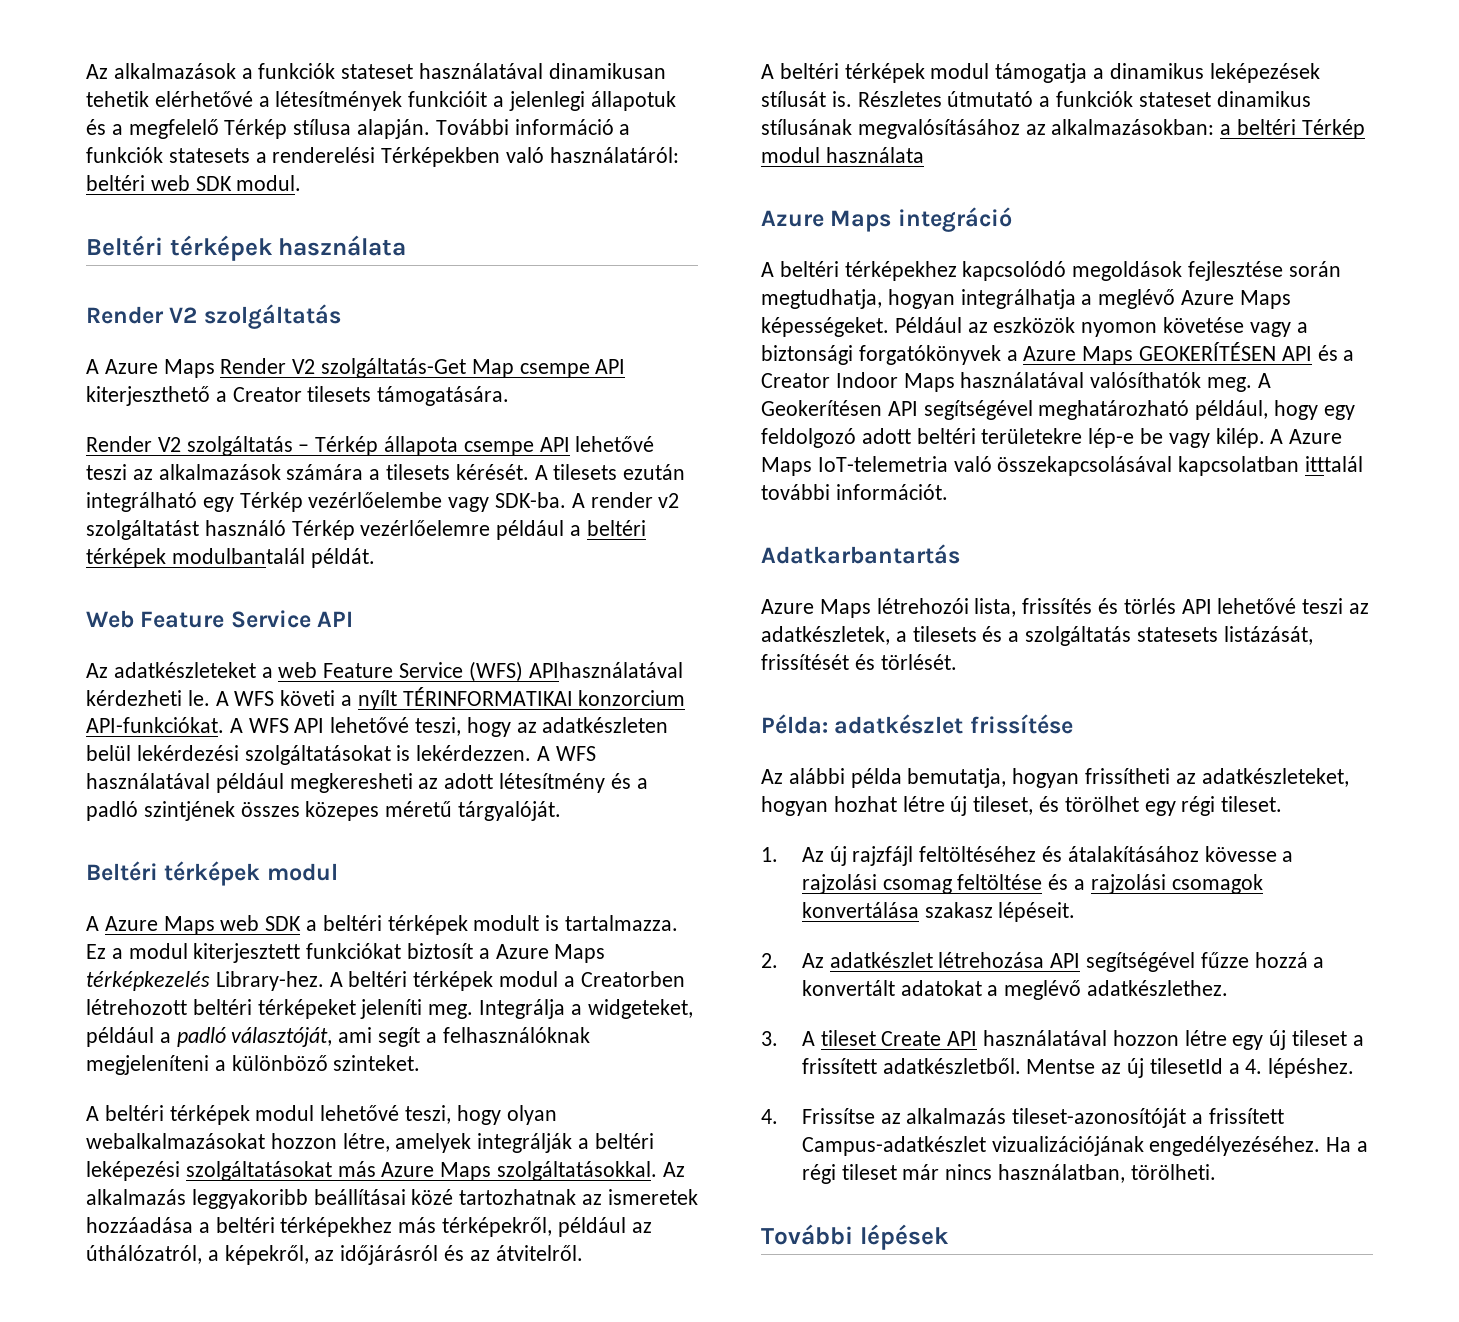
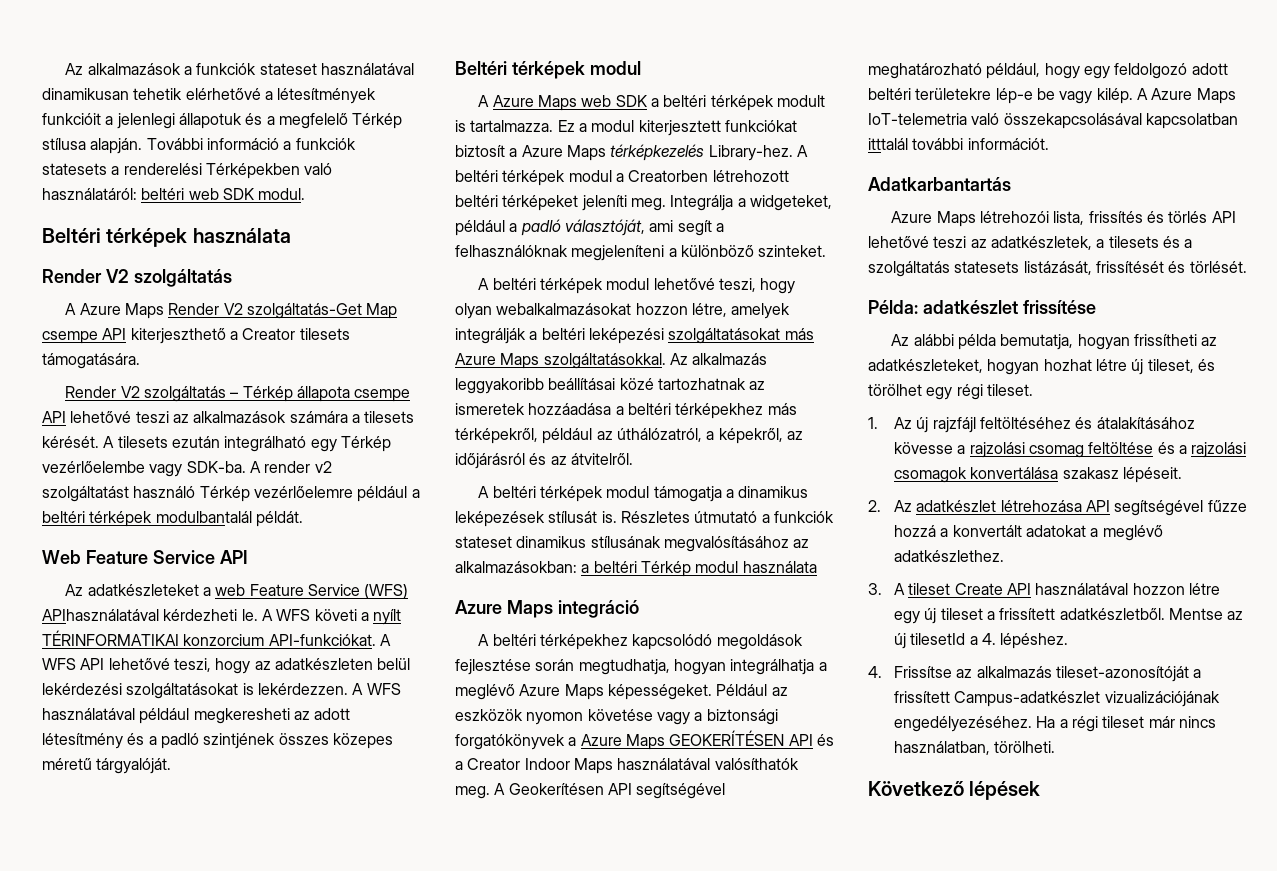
- További lépések
+ Következő lépések

